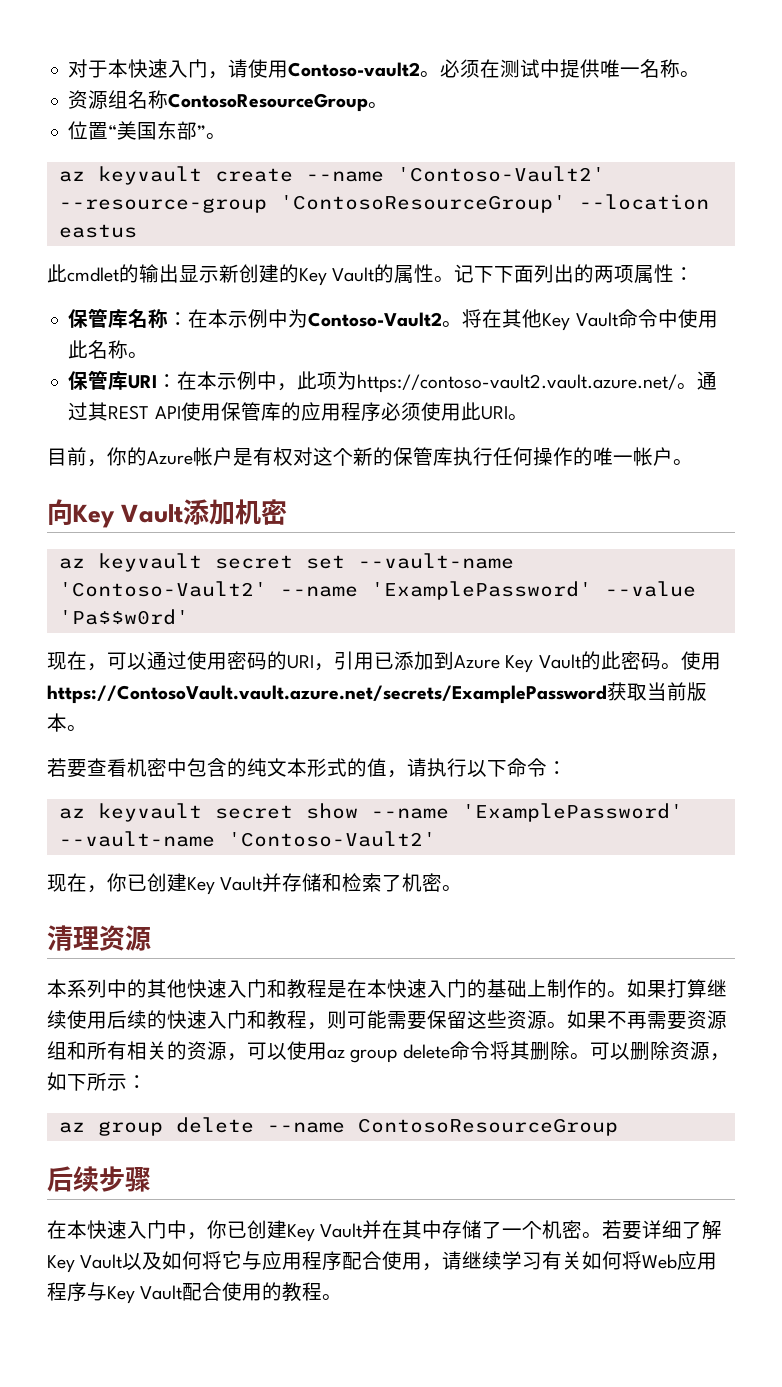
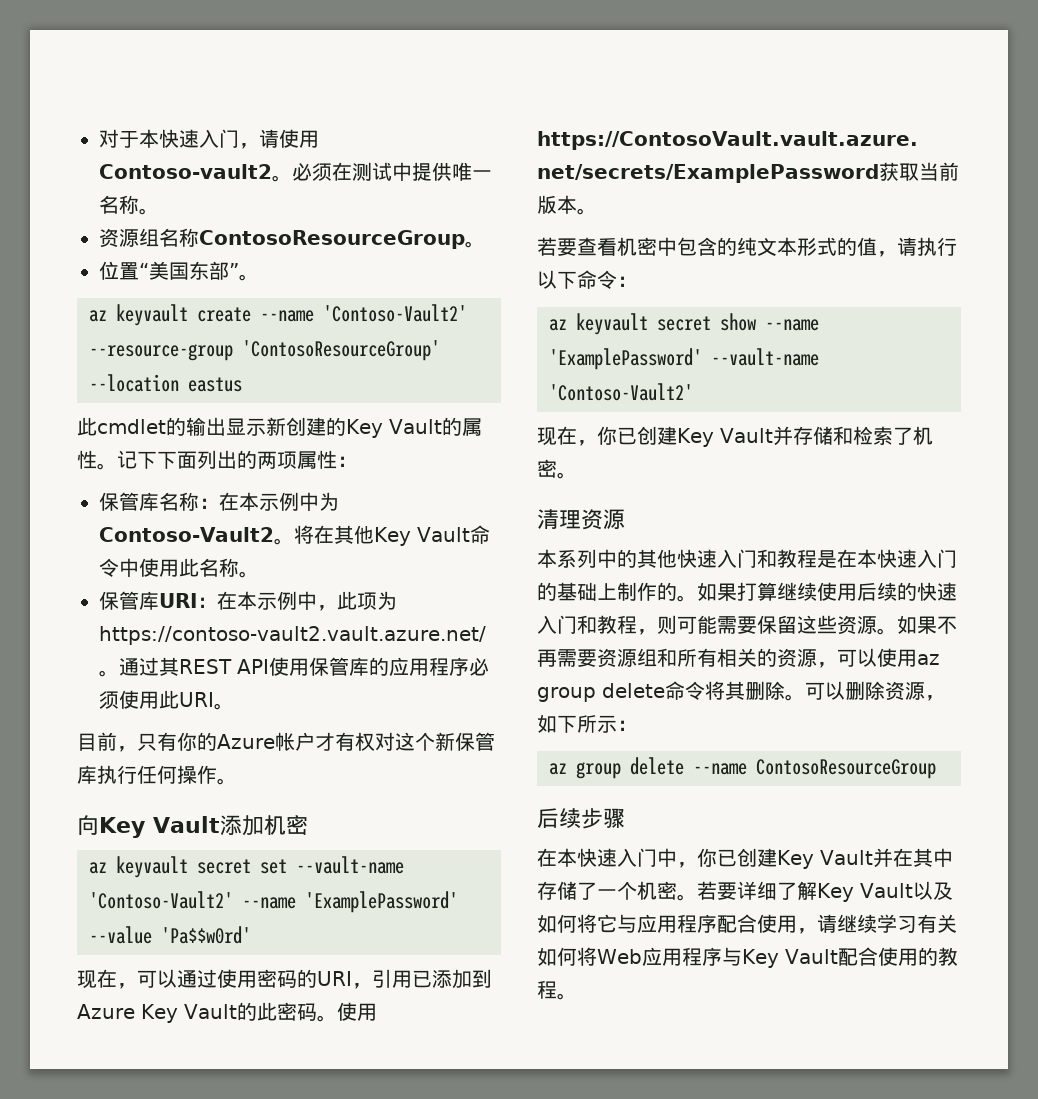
- 目前，你的Azure帐户是有权对这个新的保管库执行任何操作的唯一帐户。
+ 目前，只有你的Azure帐户才有权对这个新保管库执行任何操作。

